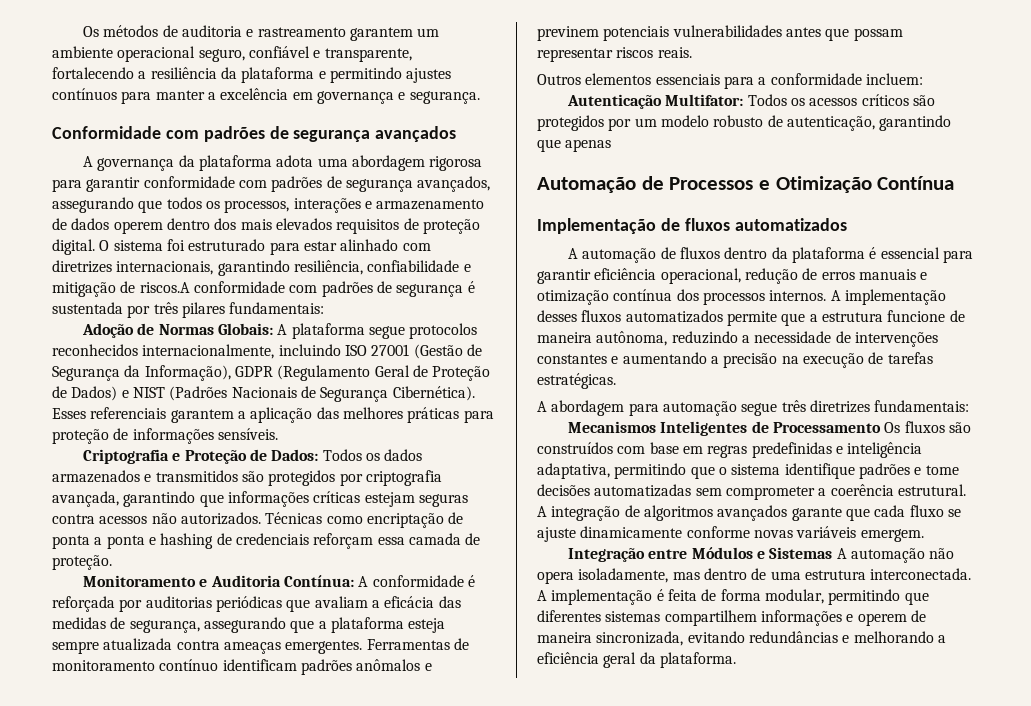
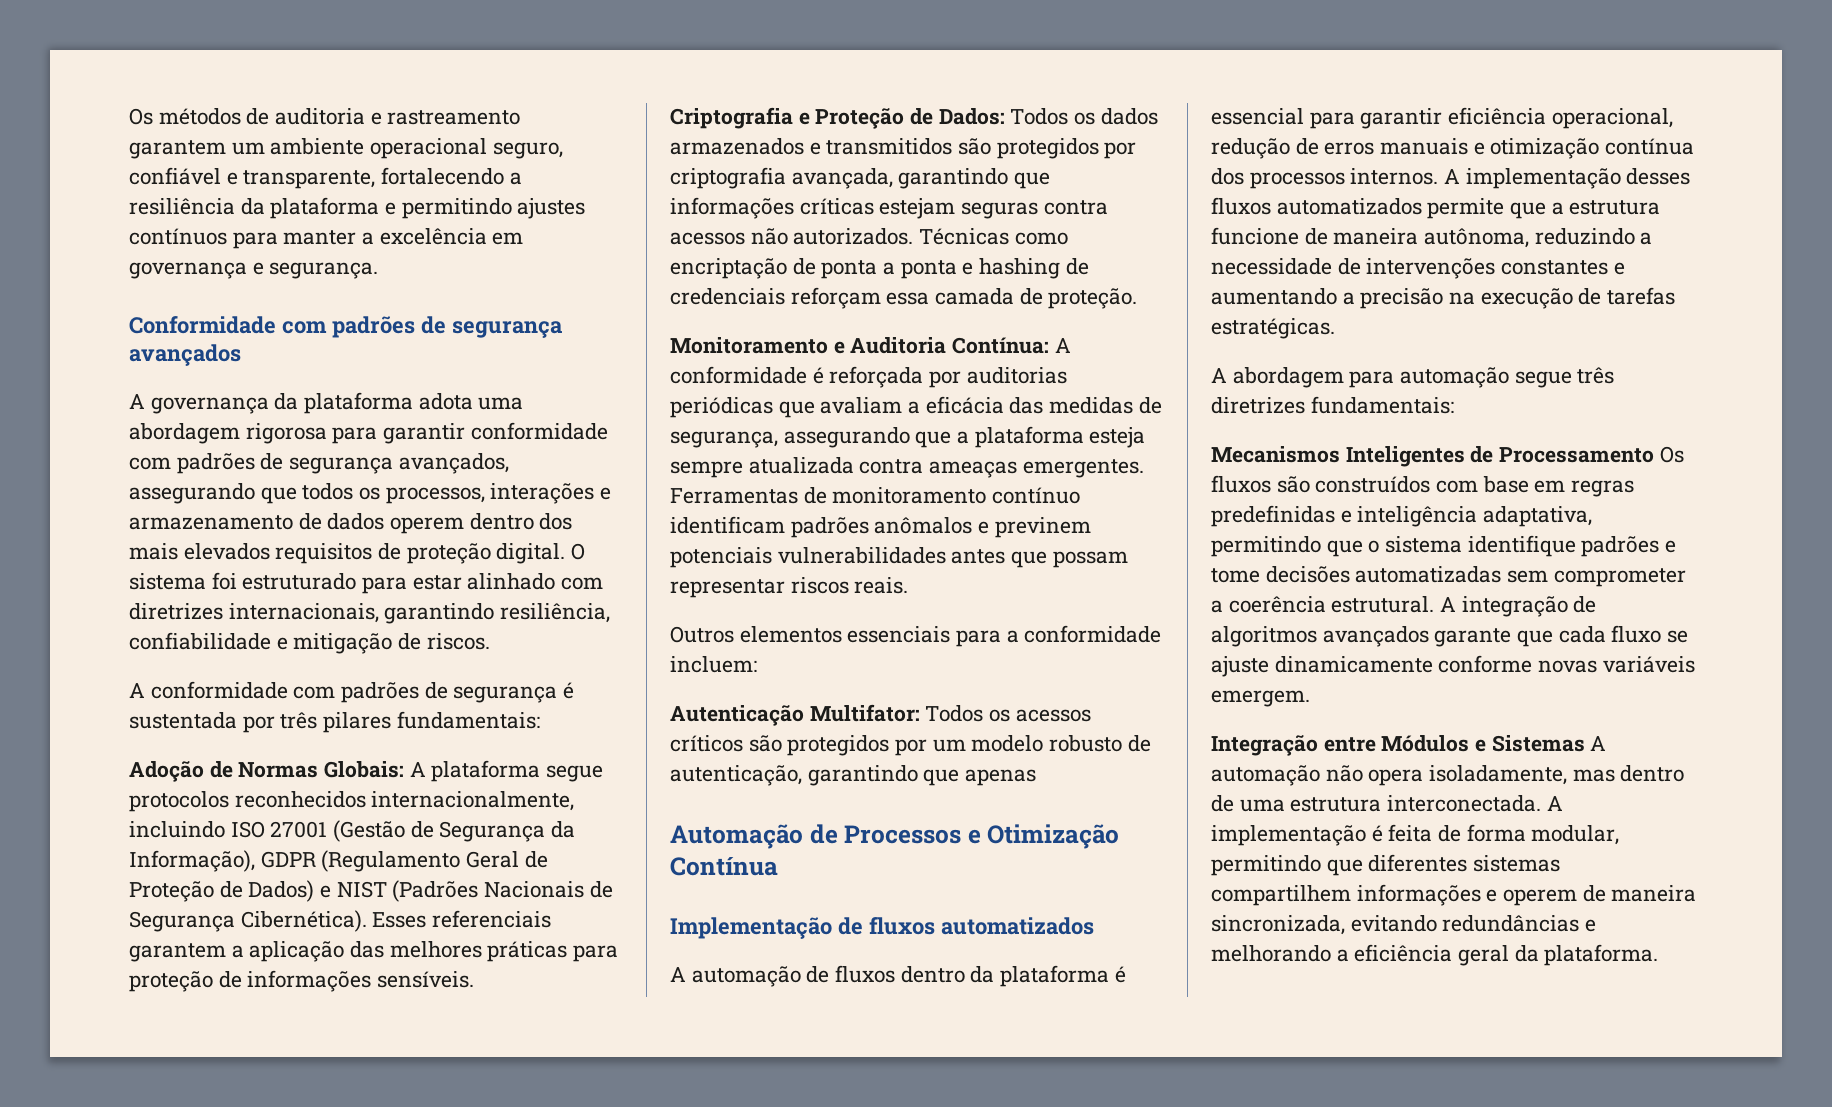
- O sistema foi estruturado para estar alinhado com diretrizes internacionais, garantindo resiliência, confiabilidade e mitigação de riscos.A conformidade com padrões de segurança é sustentada por três pilares fundamentais:
+ O sistema foi estruturado para estar alinhado com diretrizes internacionais, garantindo resiliência, confiabilidade e mitigação de riscos.
+ A conformidade com padrões de segurança é sustentada por três pilares fundamentais:

